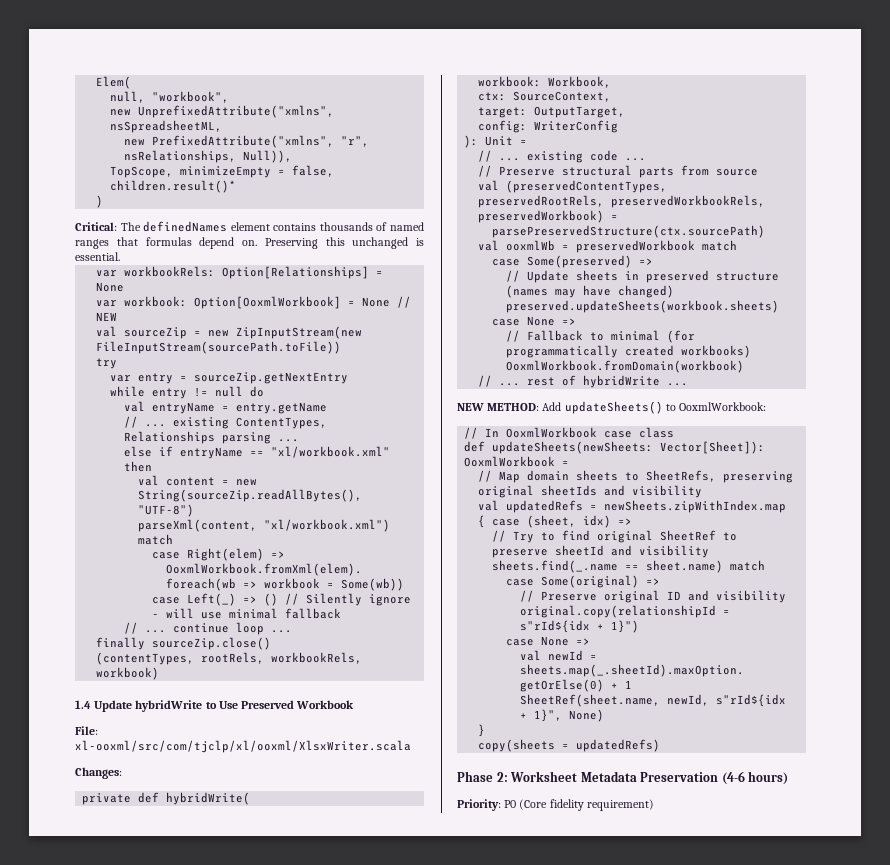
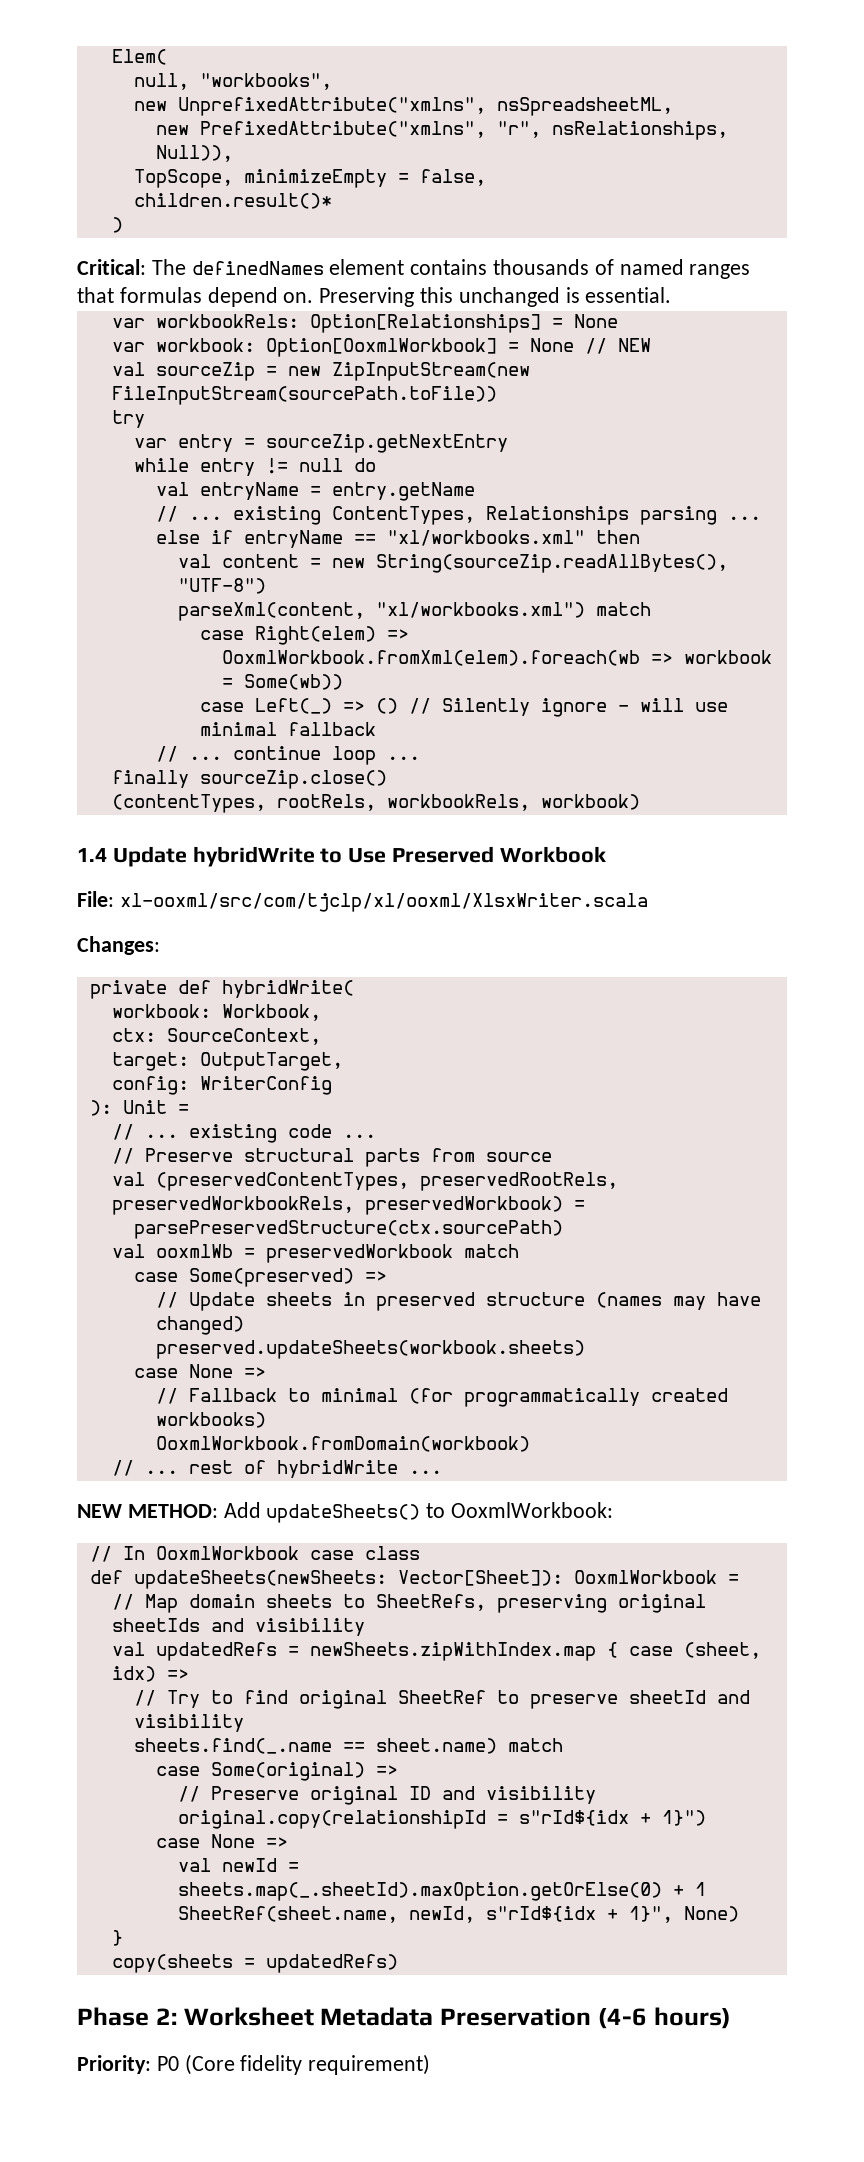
- null, "workbook",
+ null, "workbooks",
- else if entryName == "xl/workbook.xml" then
+ else if entryName == "xl/workbooks.xml" then
- parseXml(content, "xl/workbook.xml") match
+ parseXml(content, "xl/workbooks.xml") match

